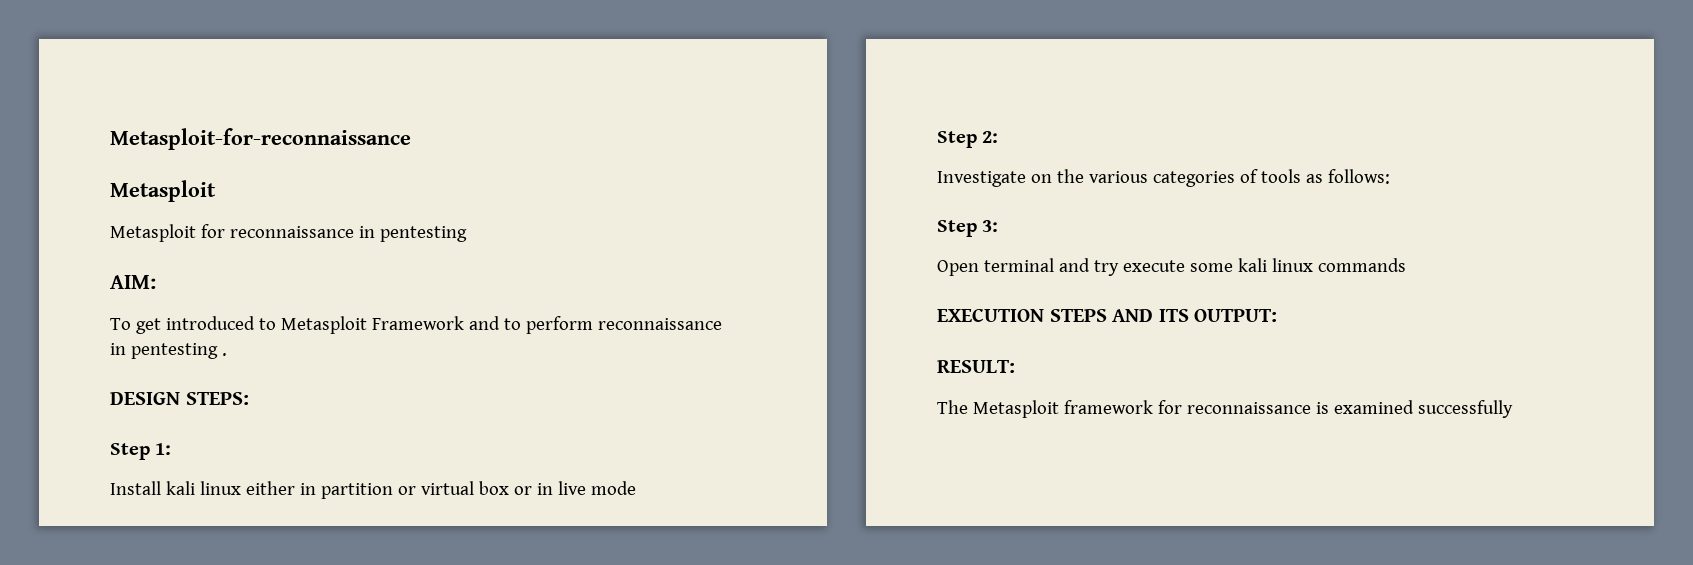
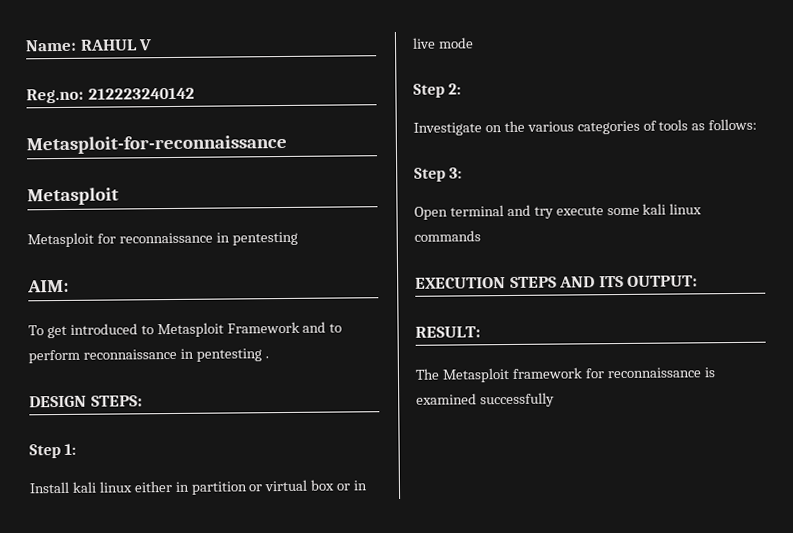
+ Name: RAHUL V
+ Reg.no: 212223240142

